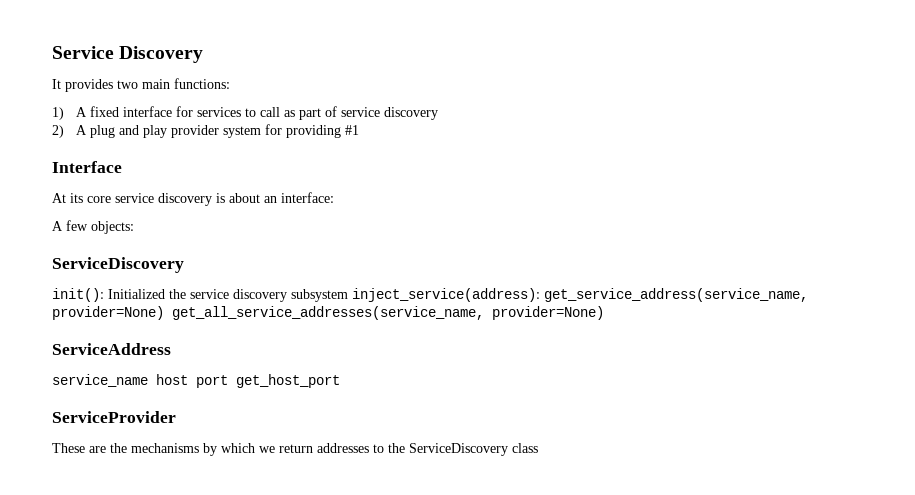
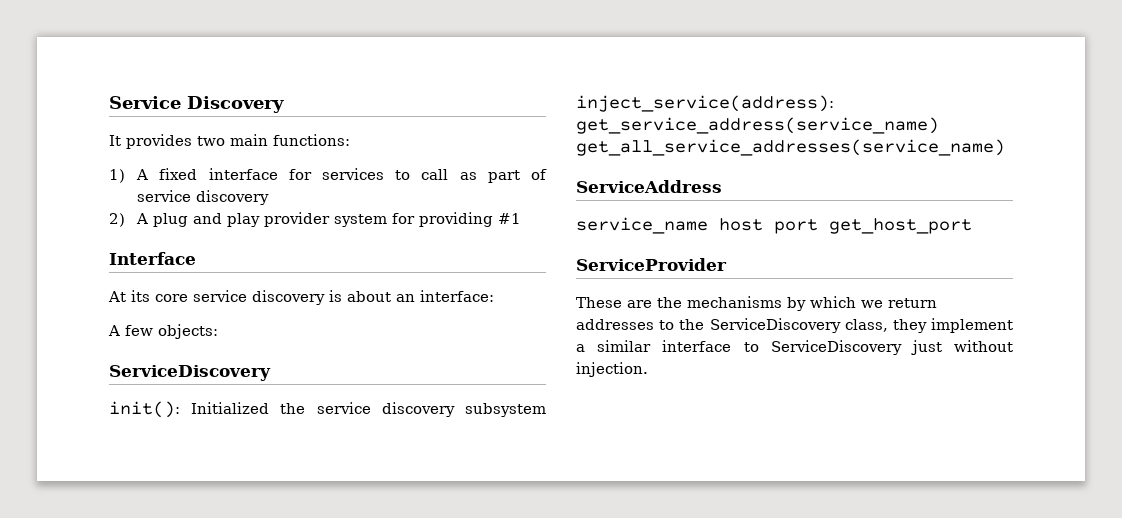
- init(): Initialized the service discovery subsystem inject_service(address): get_service_address(service_name, provider=None) get_all_service_addresses(service_name, provider=None)
+ init(): Initialized the service discovery subsystem inject_service(address): get_service_address(service_name) get_all_service_addresses(service_name)
- These are the mechanisms by which we return addresses to the ServiceDiscovery class
+ These are the mechanisms by which we return addresses to the ServiceDiscovery class, they implement a similar interface to ServiceDiscovery just without injection.

